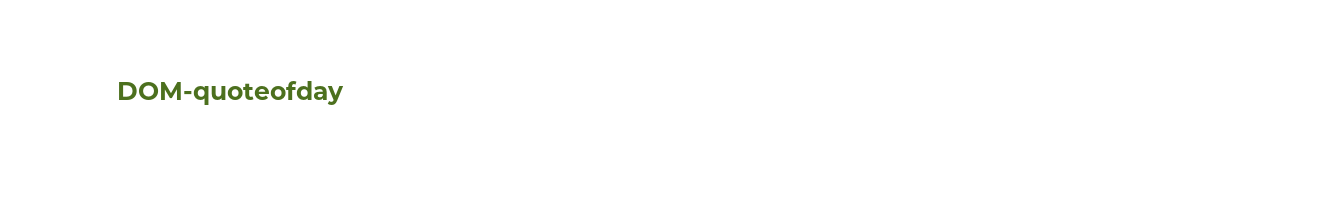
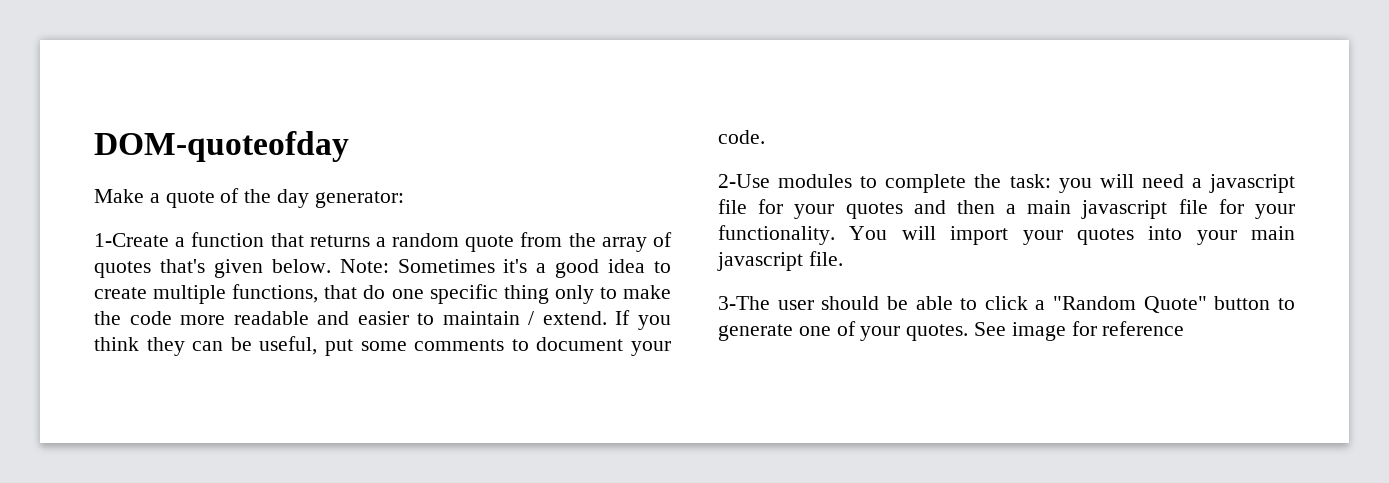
+ Make a quote of the day generator:
+ 1-Create a function that returns a random quote from the array of quotes that's given below. Note: Sometimes it's a good idea to create multiple functions, that do one specific thing only to make the code more readable and easier to maintain / extend. If you think they can be useful, put some comments to document your code.
+ 2-Use modules to complete the task: you will need a javascript file for your quotes and then a main javascript file for your functionality. You will import your quotes into your main javascript file.
+ 3-The user should be able to click a "Random Quote" button to generate one of your quotes. See image for reference

